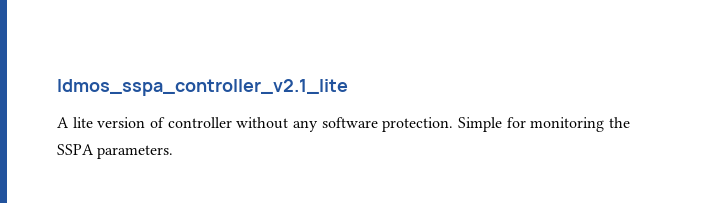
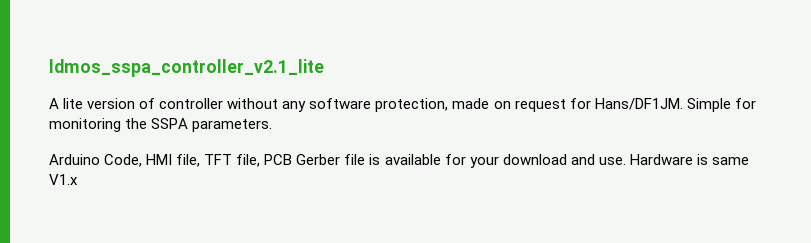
- A lite version of controller without any software protection.
+ A lite version of controller without any software protection, made on request for Hans/DF1JM.
+ Arduino Code, HMI file, TFT file, PCB Gerber file is available for your download and use. Hardware is same V1.x

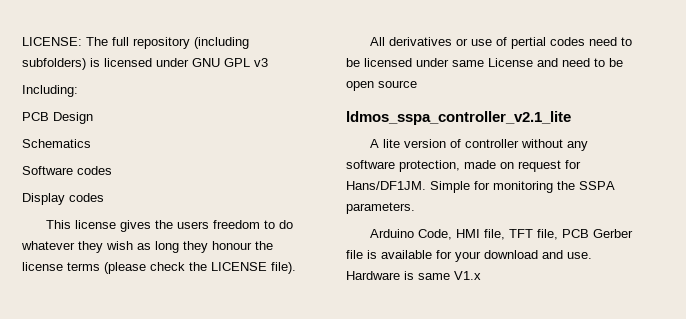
+ LICENSE: The full repository (including subfolders) is licensed under GNU GPL v3
+ Including:
+ PCB Design
+ Schematics
+ Software codes
+ Display codes
+ This license gives the users freedom to do whatever they wish as long they honour the license terms (please check the LICENSE file).
+ All derivatives or use of pertial codes need to be licensed under same License and need to be open source

